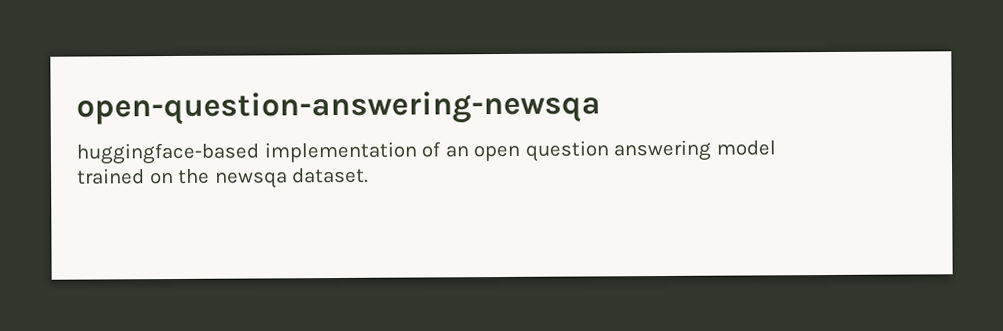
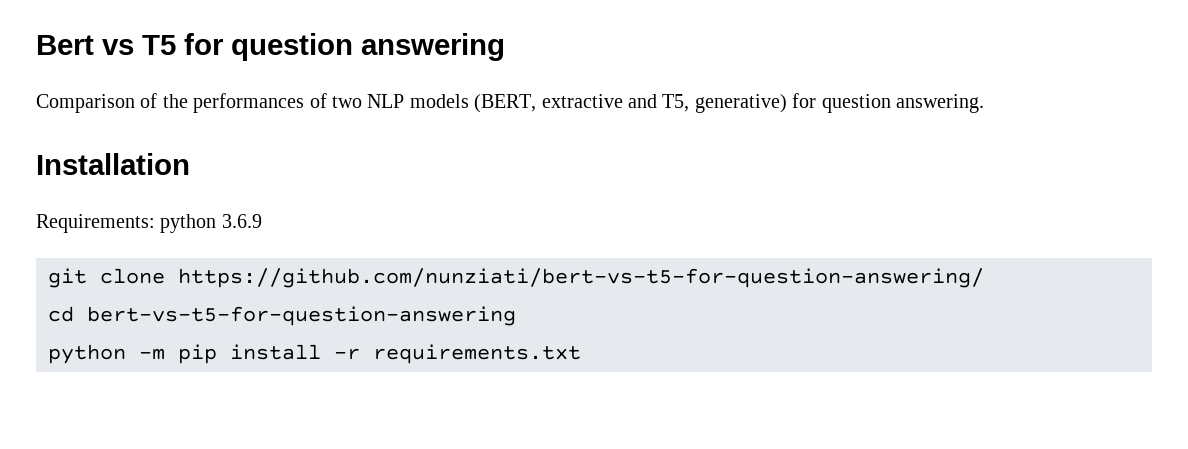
- open-question-answering-newsqa
- huggingface-based implementation of an open question answering model trained on the newsqa dataset.
+ Bert vs T5 for question answering
+ Comparison of the performances of two NLP models (BERT, extractive and T5, generative) for question answering.
+ Installation
+ Requirements: python 3.6.9
+ git clone https://github.com/nunziati/bert-vs-t5-for-question-answering/
+ cd bert-vs-t5-for-question-answering
+ python -m pip install -r requirements.txt

